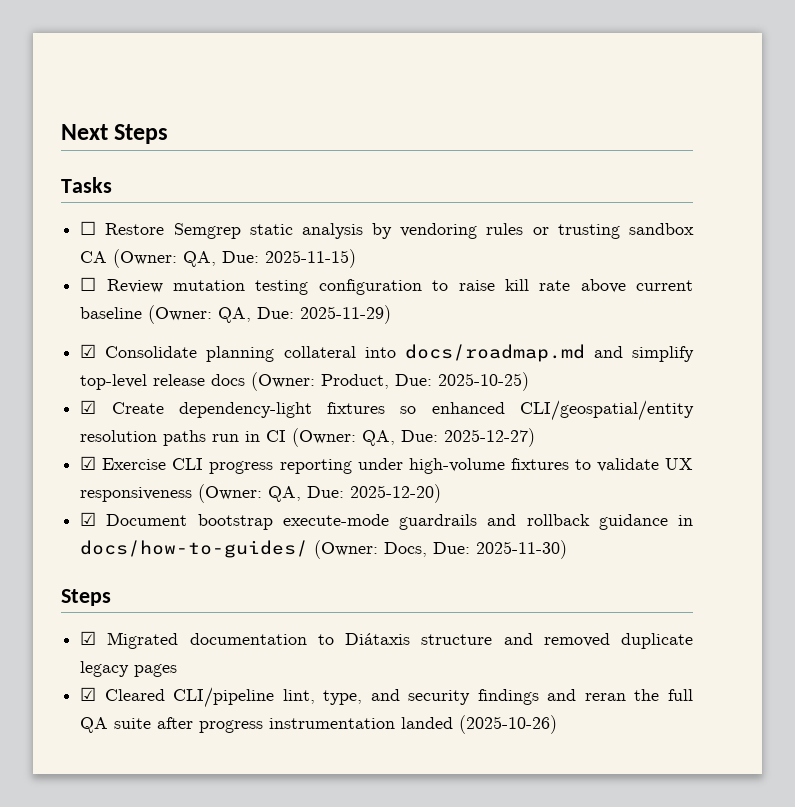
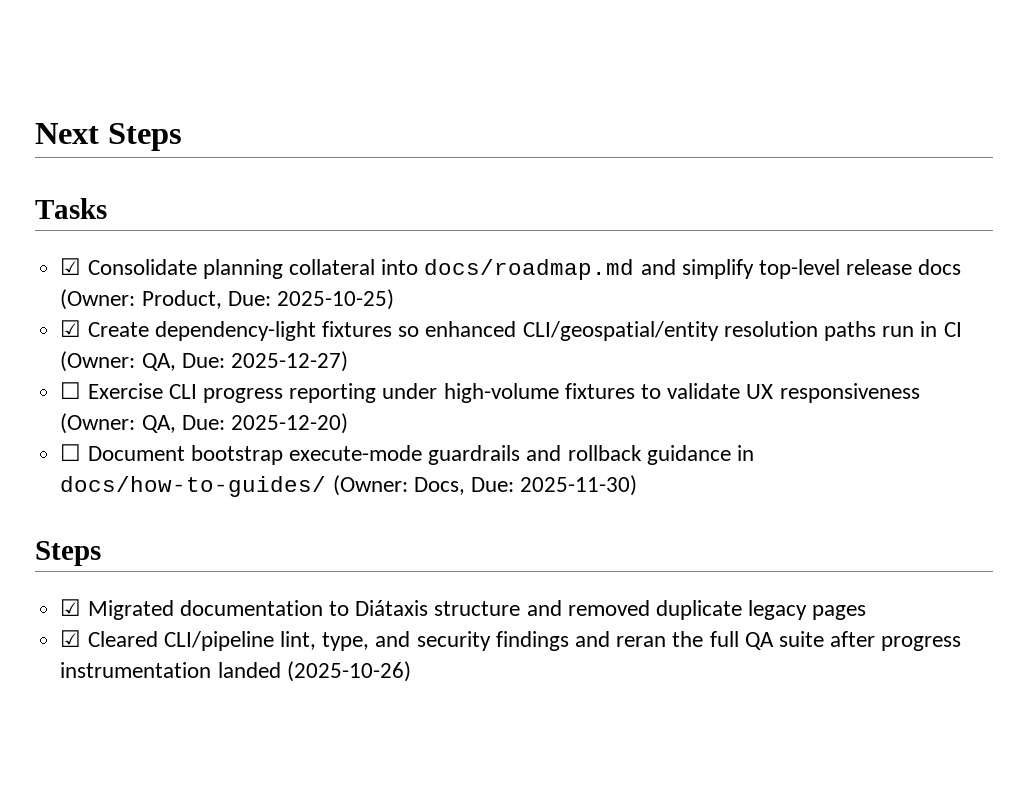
- ☐ Restore Semgrep static analysis by vendoring rules or trusting sandbox CA (Owner: QA, Due: 2025-11-15)
- ☐ Review mutation testing configuration to raise kill rate above current baseline (Owner: QA, Due: 2025-11-29)
- ☑ Exercise CLI progress reporting under high-volume fixtures to validate UX responsiveness (Owner: QA, Due: 2025-12-20)
+ ☐ Exercise CLI progress reporting under high-volume fixtures to validate UX responsiveness (Owner: QA, Due: 2025-12-20)
- ☑ Document bootstrap execute-mode guardrails and rollback guidance in docs/how-to-guides/ (Owner: Docs, Due: 2025-11-30)
+ ☐ Document bootstrap execute-mode guardrails and rollback guidance in docs/how-to-guides/ (Owner: Docs, Due: 2025-11-30)

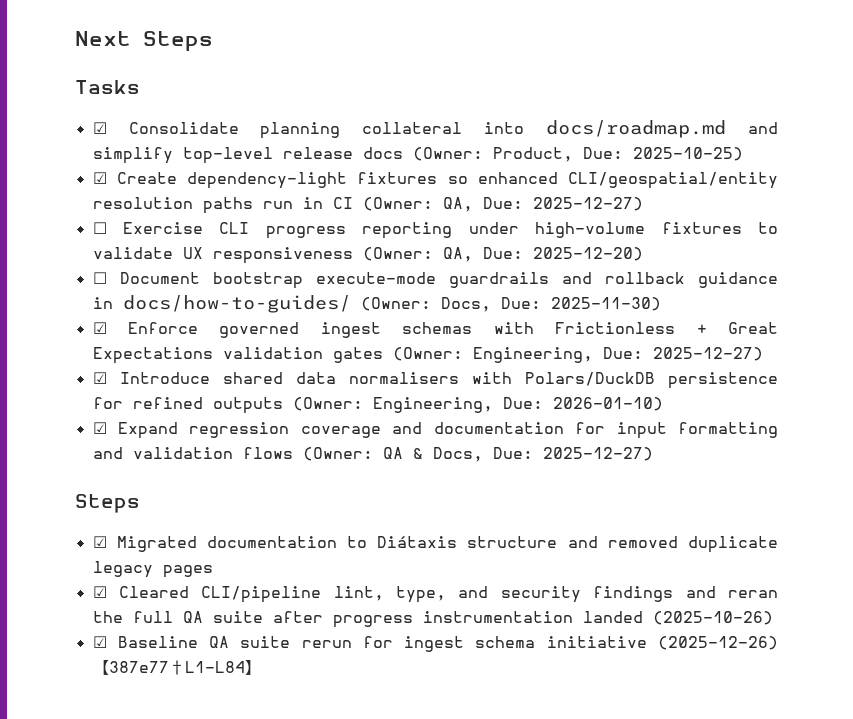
+ ☑ Enforce governed ingest schemas with Frictionless + Great Expectations validation gates (Owner: Engineering, Due: 2025-12-27)
+ ☑ Introduce shared data normalisers with Polars/DuckDB persistence for refined outputs (Owner: Engineering, Due: 2026-01-10)
+ ☑ Expand regression coverage and documentation for input formatting and validation flows (Owner: QA & Docs, Due: 2025-12-27)
+ ☑ Baseline QA suite rerun for ingest schema initiative (2025-12-26)【387e77†L1-L84】

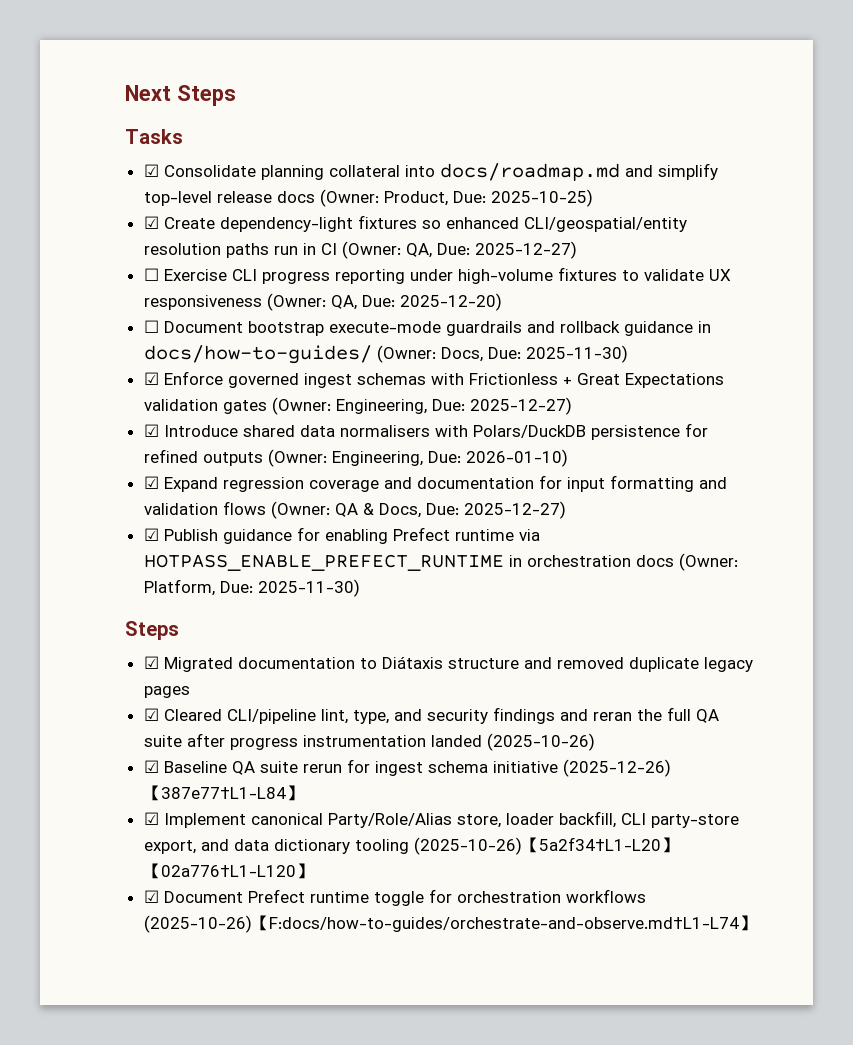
+ ☑ Publish guidance for enabling Prefect runtime via HOTPASS_ENABLE_PREFECT_RUNTIME in orchestration docs (Owner: Platform, Due: 2025-11-30)
+ ☑ Implement canonical Party/Role/Alias store, loader backfill, CLI party-store export, and data dictionary tooling (2025-10-26)【5a2f34†L1-L20】【02a776†L1-L120】
+ ☑ Document Prefect runtime toggle for orchestration workflows (2025-10-26)【F:docs/how-to-guides/orchestrate-and-observe.md†L1-L74】

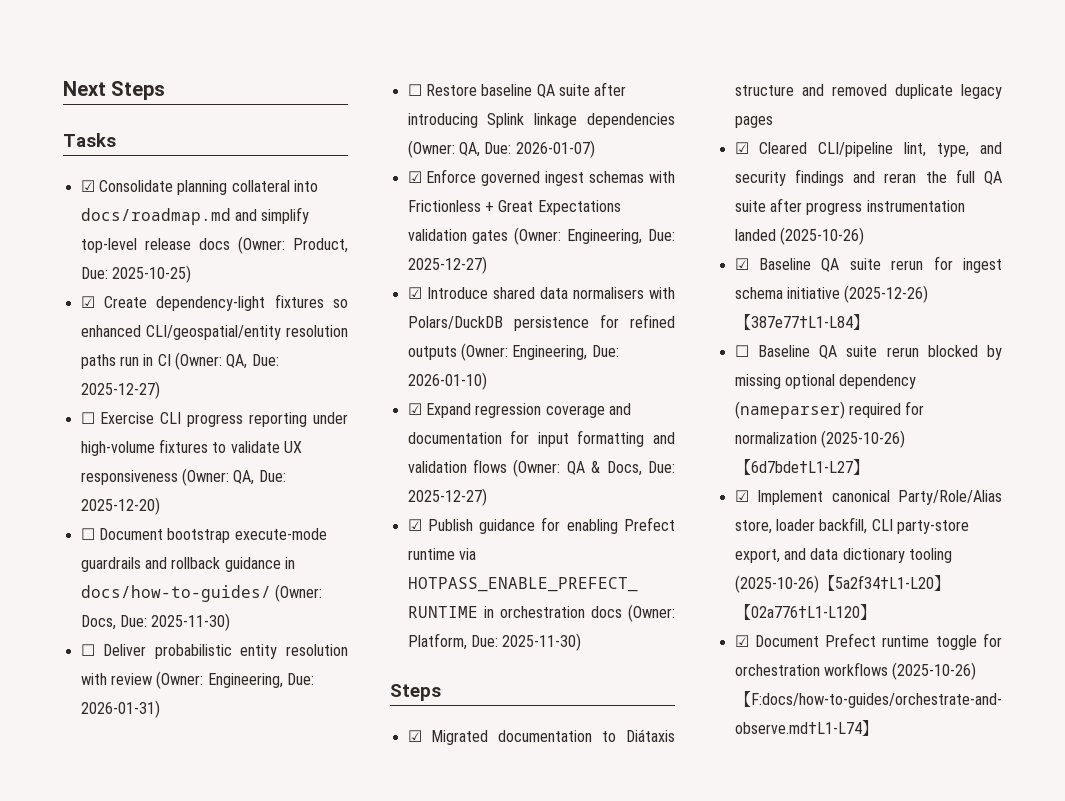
+ ☐ Deliver probabilistic entity resolution with review (Owner: Engineering, Due: 2026-01-31)
+ ☐ Restore baseline QA suite after introducing Splink linkage dependencies (Owner: QA, Due: 2026-01-07)
+ ☐ Baseline QA suite rerun blocked by missing optional dependency (nameparser) required for normalization (2025-10-26)【6d7bde†L1-L27】

